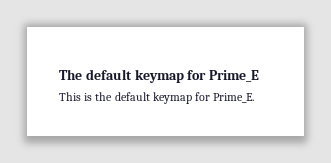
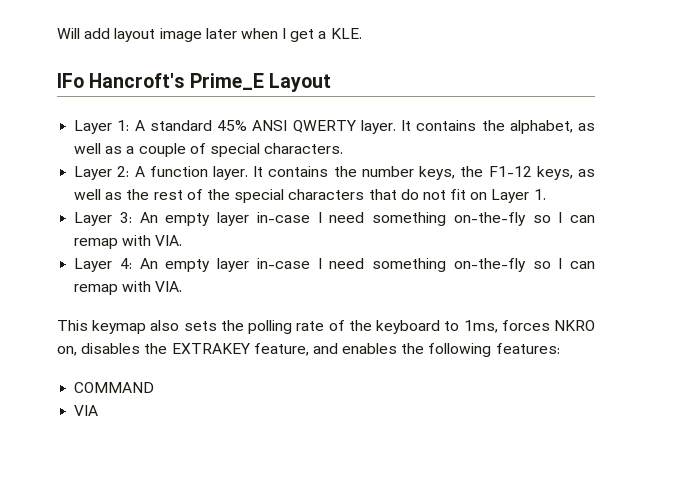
- The default keymap for Prime_E
- This is the default keymap for Prime_E.
+ Will add layout image later when I get a KLE.
+ IFo Hancroft's Prime_E Layout
+ Layer 1: A standard 45% ANSI QWERTY layer. It contains the alphabet, as well as a couple of special characters.
+ Layer 2: A function layer. It contains the number keys, the F1-12 keys, as well as the rest of the special characters that do not fit on Layer 1.
+ Layer 3: An empty layer in-case I need something on-the-fly so I can remap with VIA.
+ Layer 4: An empty layer in-case I need something on-the-fly so I can remap with VIA.
+ This keymap also sets the polling rate of the keyboard to 1ms, forces NKRO on, disables the EXTRAKEY feature, and enables the following features:
+ COMMAND
+ VIA

